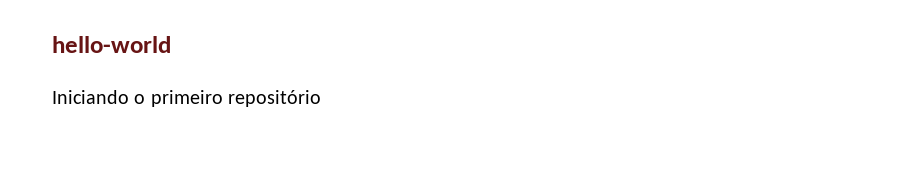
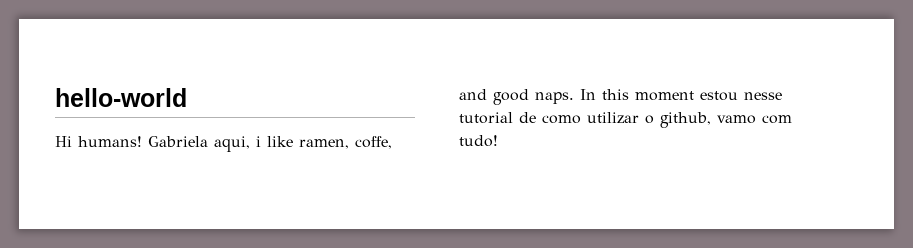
- Iniciando o primeiro repositório
+ Hi humans! Gabriela aqui, i like ramen, coffe, and good naps. In this moment estou nesse tutorial de como utilizar o github, vamo com tudo!

